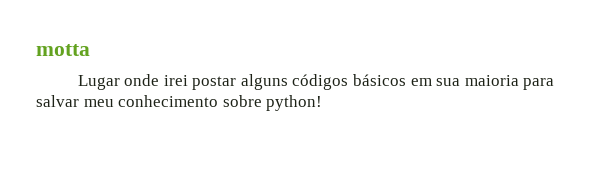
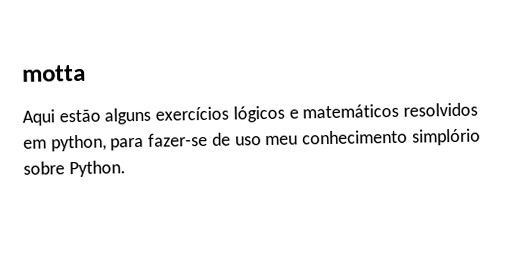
- Lugar onde irei postar alguns códigos básicos em sua maioria para salvar meu conhecimento sobre python!
+ Aqui estão alguns exercícios lógicos e matemáticos resolvidos em python, para fazer-se de uso meu conhecimento simplório sobre Python.

